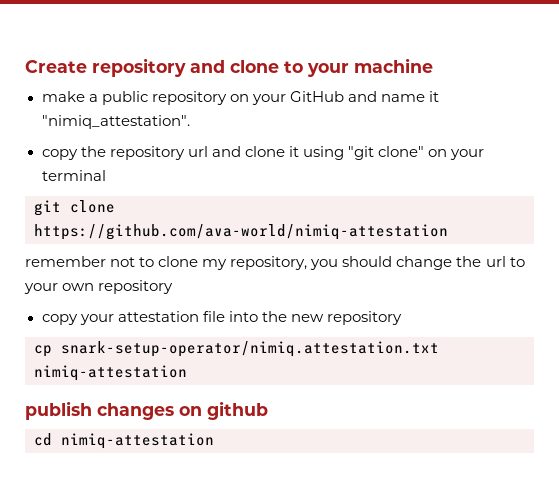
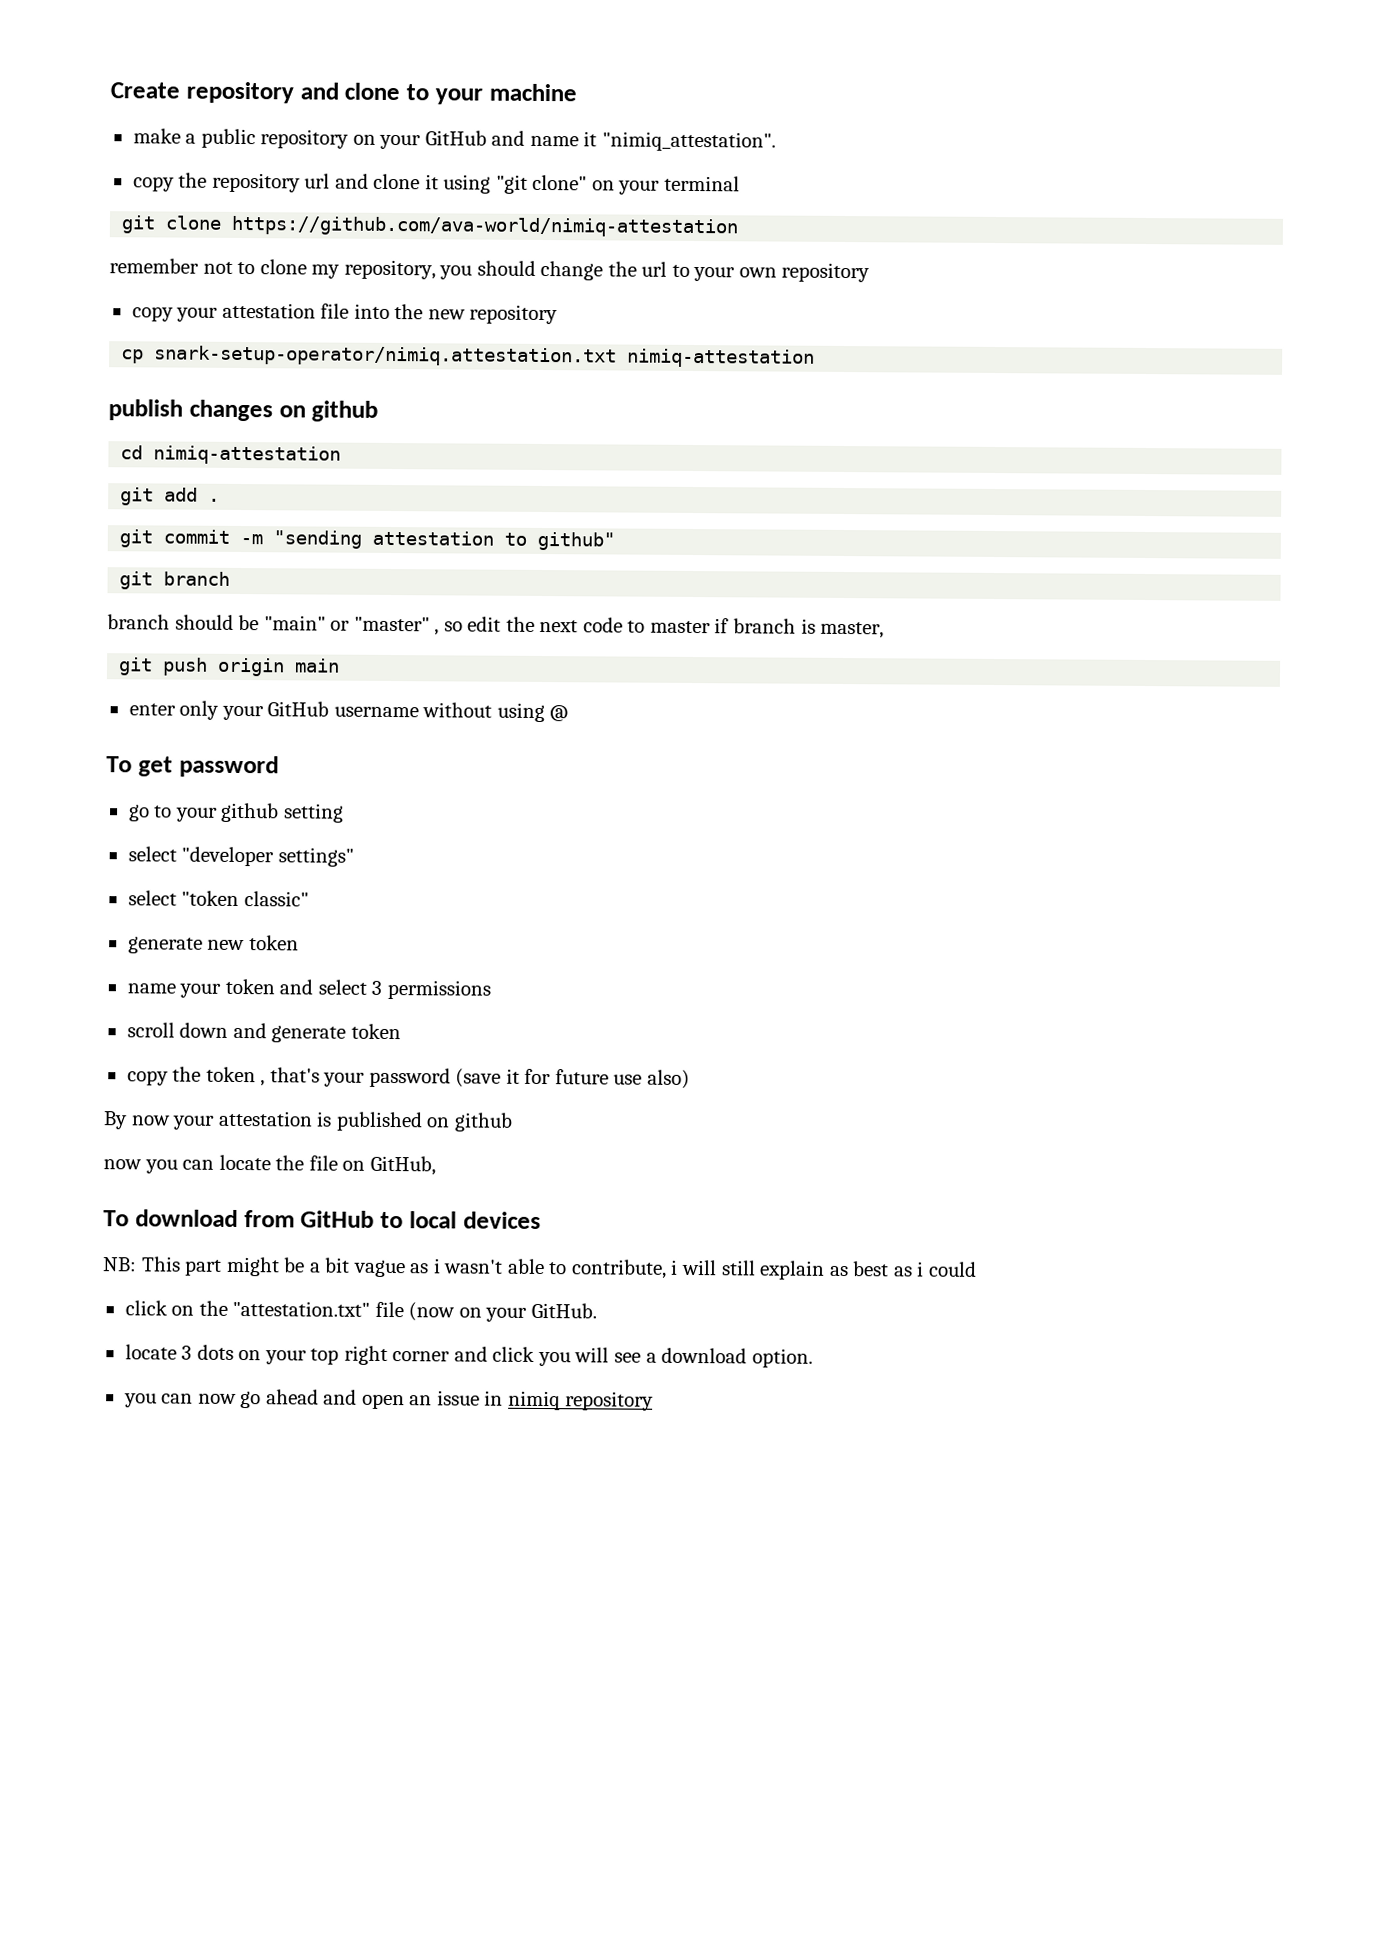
+ git add .
+ git commit -m "sending attestation to github"
+ git branch
+ branch should be "main" or "master" , so edit the next code to master if branch is master,
+ git push origin main
+ enter only your GitHub username without using @
+ To get password
+ go to your github setting
+ select "developer settings"
+ select "token classic"
+ generate new token
+ name your token and select 3 permissions
+ scroll down and generate token
+ copy the token , that's your password (save it for future use also)
+ By now your attestation is published on github
+ now you can locate the file on GitHub,
+ To download from GitHub to local devices
+ NB: This part might be a bit vague as i wasn't able to contribute, i will still explain as best as i could
+ click on the "attestation.txt" file (now on your GitHub.
+ locate 3 dots on your top right corner and click you will see a download option.
+ you can now go ahead and open an issue in nimiq repository

